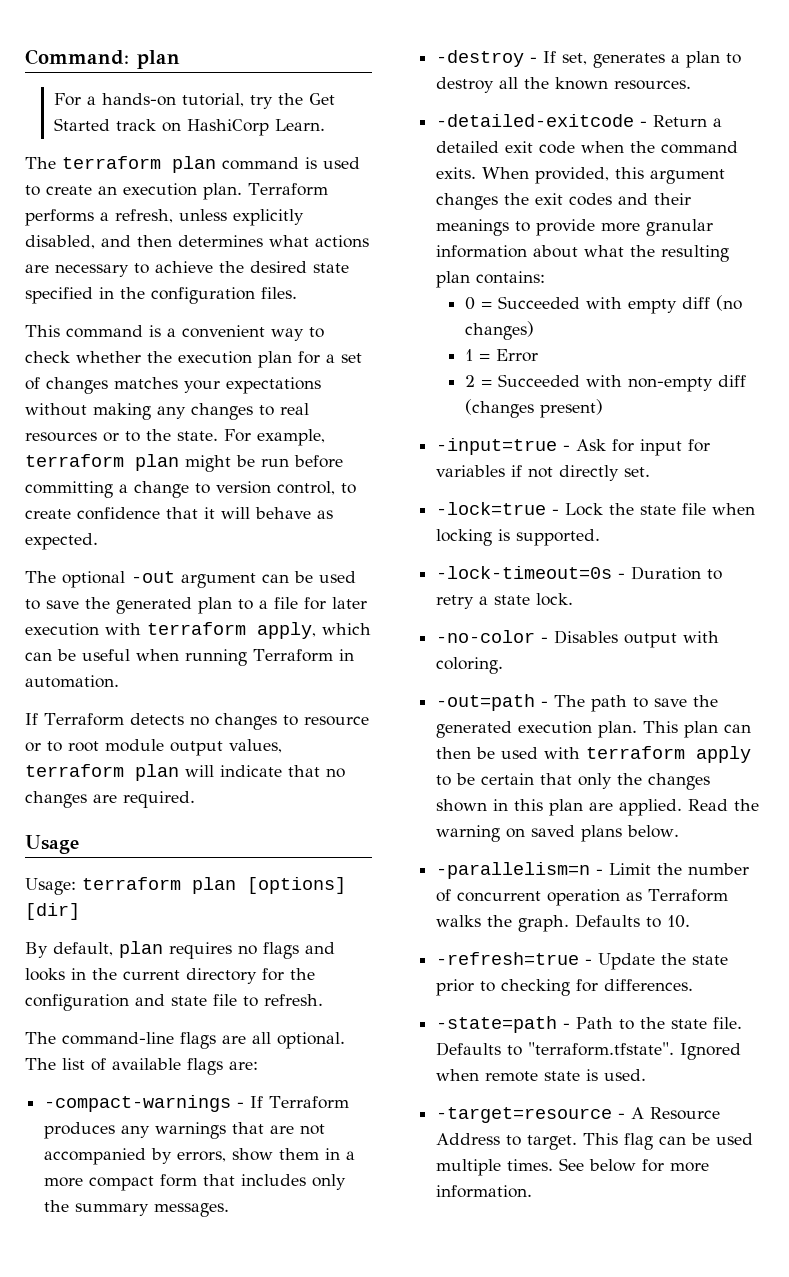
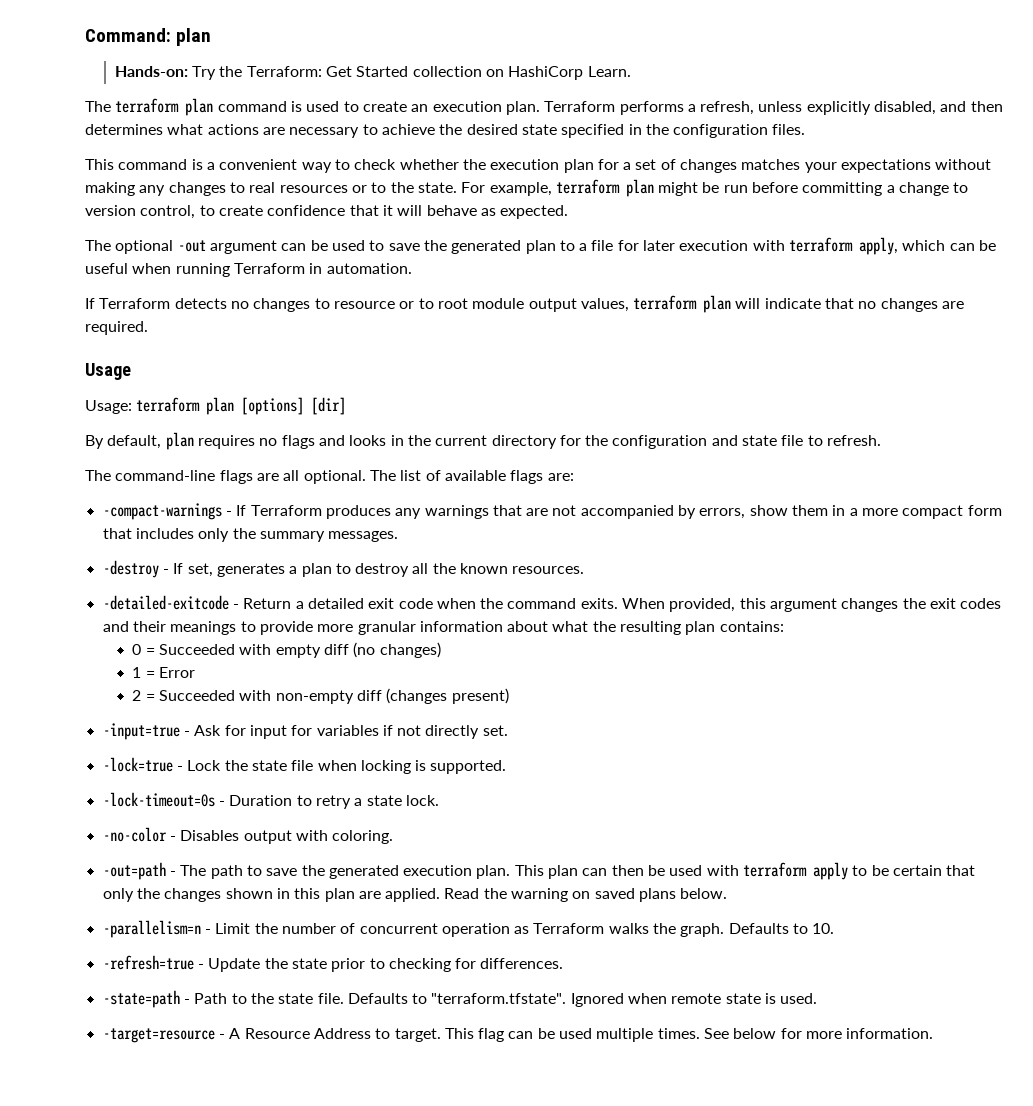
- For a hands-on tutorial, try the Get Started track on HashiCorp Learn.
+ Hands-on: Try the Terraform: Get Started collection on HashiCorp Learn.

